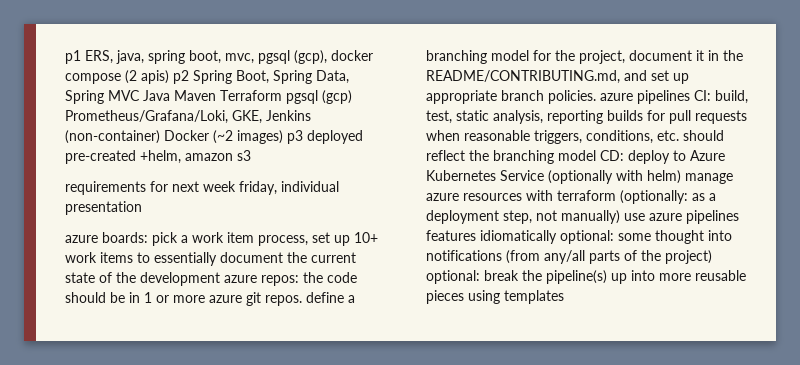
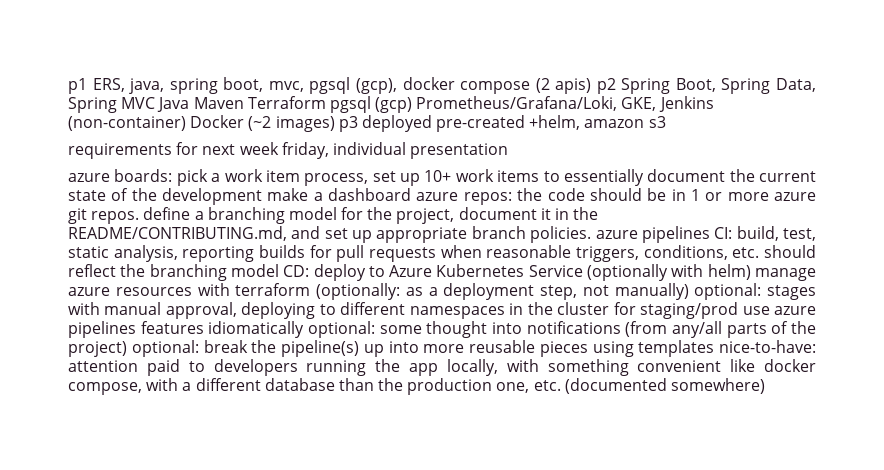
- pick a work item process, set up 10+ work items to essentially document the current state of the development azure repos:
+ pick a work item process, set up 10+ work items to essentially document the current state of the development make a dashboard azure repos:
- as a deployment step, not manually) use azure pipelines features idiomatically optional:
+ as a deployment step, not manually) optional: stages with manual approval, deploying to different namespaces in the cluster for staging/prod use azure pipelines features idiomatically optional:
- break the pipeline(s) up into more reusable pieces using templates
+ break the pipeline(s) up into more reusable pieces using templates nice-to-have: attention paid to developers running the app locally, with something convenient like docker compose, with a different database than the production one, etc. (documented somewhere)

